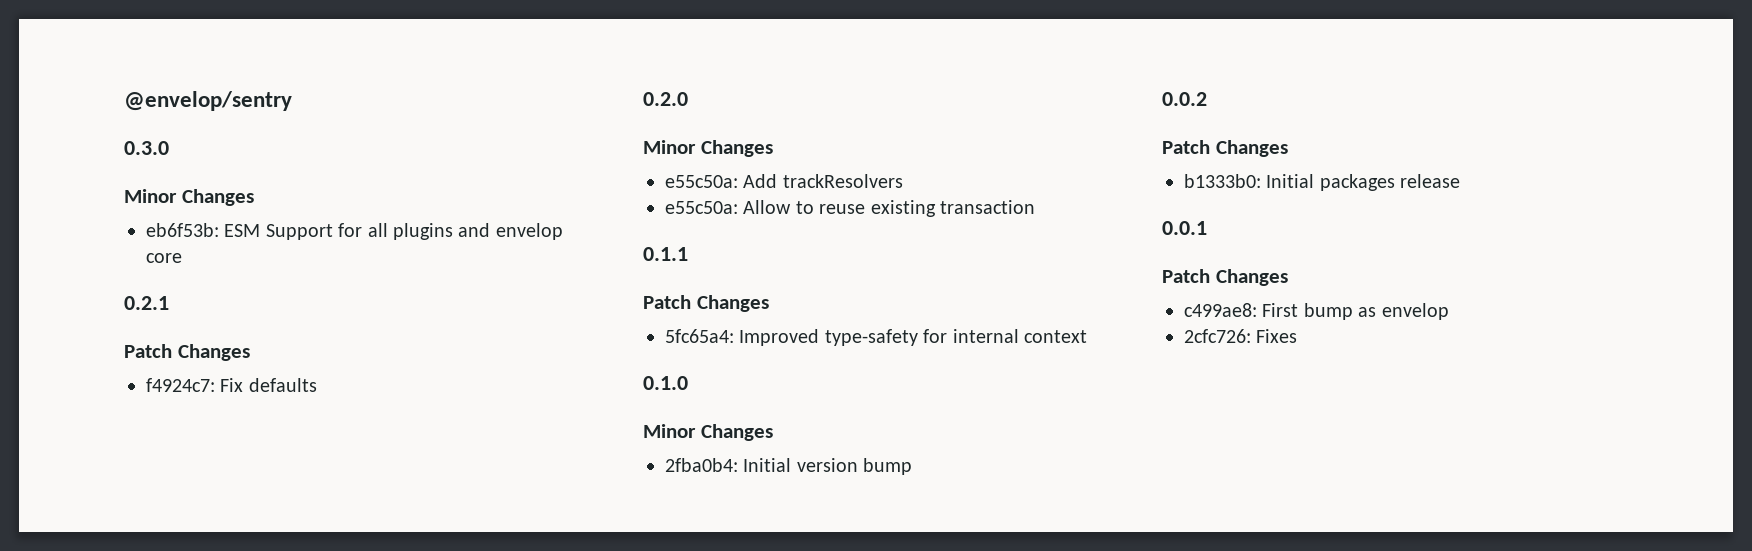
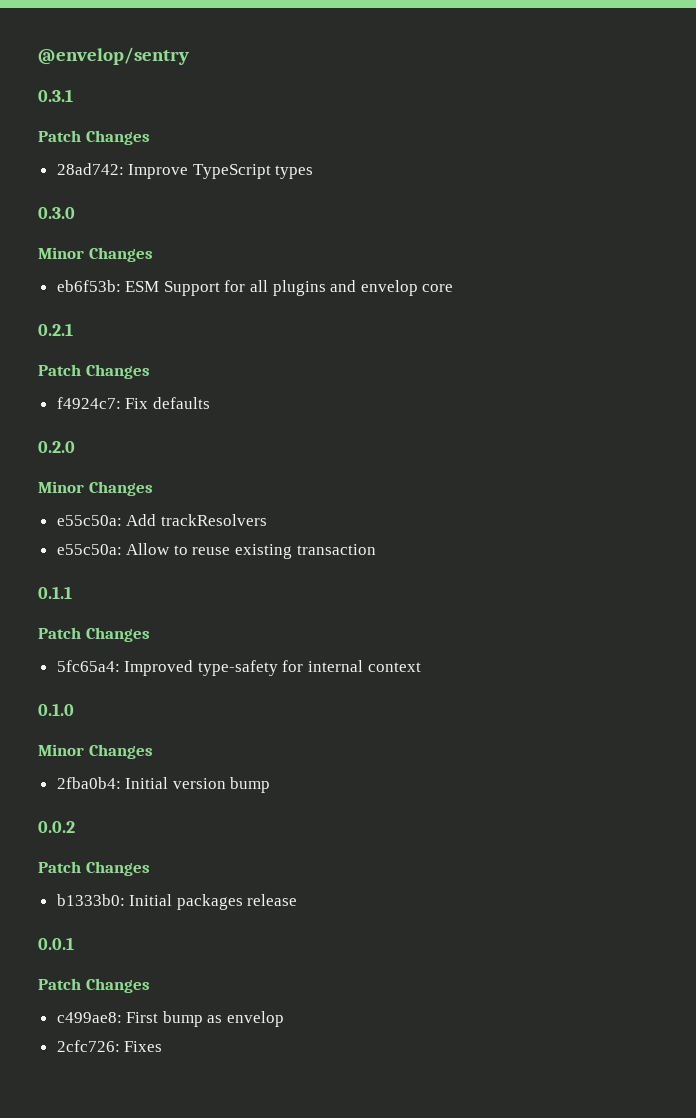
+ 0.3.1
+ Patch Changes
+ 28ad742: Improve TypeScript types

